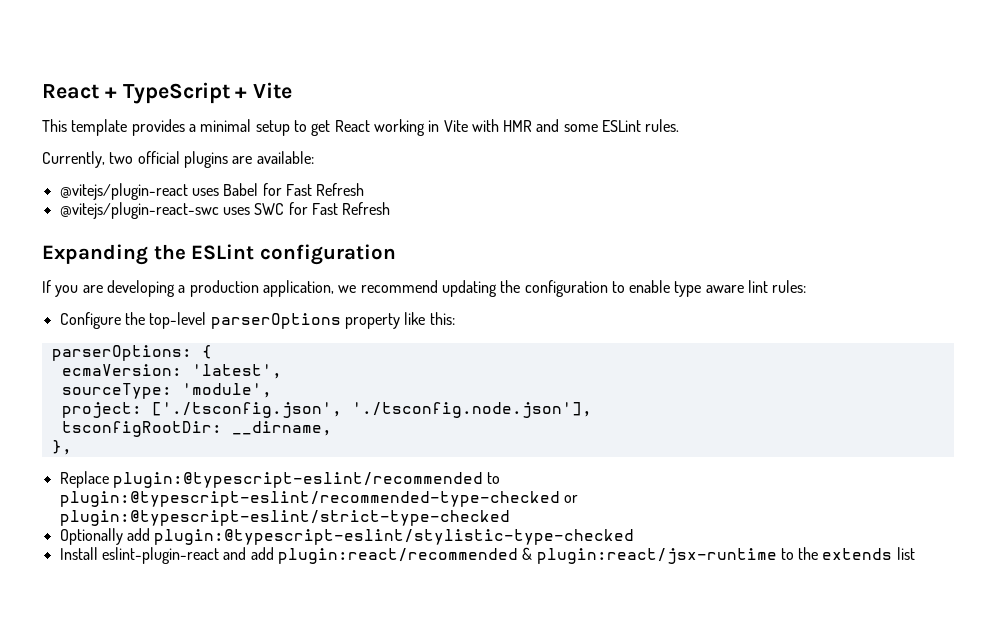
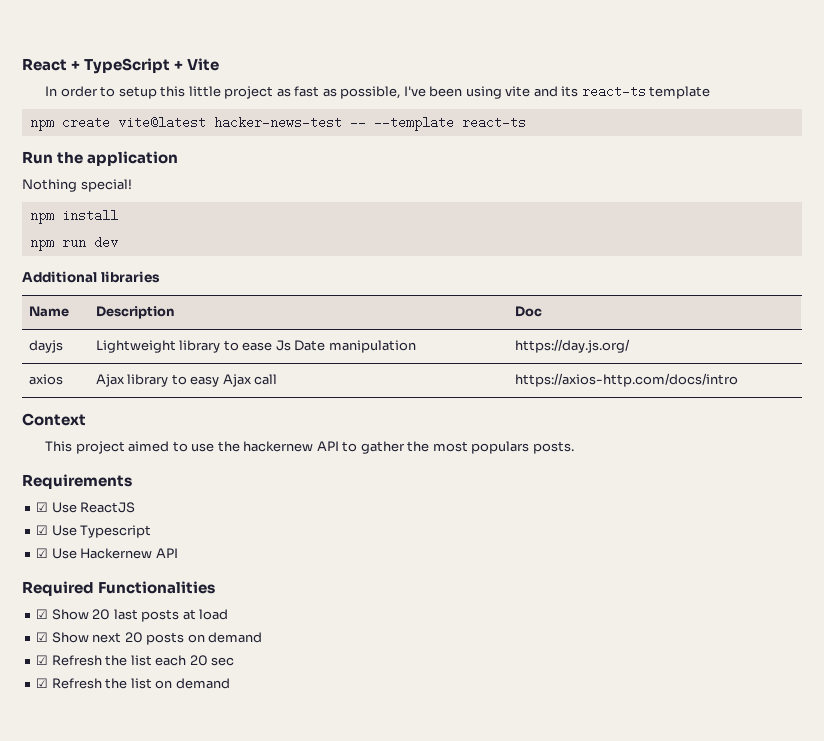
- This template provides a minimal setup to get React working in Vite with HMR and some ESLint rules.
- Currently, two official plugins are available:
- @vitejs/plugin-react uses Babel for Fast Refresh
- @vitejs/plugin-react-swc uses SWC for Fast Refresh
- Expanding the ESLint configuration
- If you are developing a production application, we recommend updating the configuration to enable type aware lint rules:
- Configure the top-level parserOptions property like this:
- parserOptions: {
- ecmaVersion: 'latest',
- sourceType: 'module',
- project: ['./tsconfig.json', './tsconfig.node.json'],
- tsconfigRootDir: __dirname,
- },
- Replace plugin:@typescript-eslint/recommended to plugin:@typescript-eslint/recommended-type-checked or plugin:@typescript-eslint/strict-type-checked
- Optionally add plugin:@typescript-eslint/stylistic-type-checked
- Install eslint-plugin-react and add plugin:react/recommended & plugin:react/jsx-runtime to the extends list
+ In order to setup this little project as fast as possible, I've been using vite and its react-ts template
+ npm create vite@latest hacker-news-test -- --template react-ts
+ Run the application
+ Nothing special!
+ npm install
+ npm run dev
+ Additional libraries
+ Name | Description | Doc
+ dayjs | Lightweight library to ease Js Date manipulation | https://day.js.org/
+ axios | Ajax library to easy Ajax call | https://axios-http.com/docs/intro
+ Context
+ This project aimed to use the hackernew API to gather the most populars posts.
+ Requirements
+ ☑ Use ReactJS
+ ☑ Use Typescript
+ ☑ Use Hackernew API
+ Required Functionalities
+ ☑ Show 20 last posts at load
+ ☑ Show next 20 posts on demand
+ ☑ Refresh the list each 20 sec
+ ☑ Refresh the list on demand

